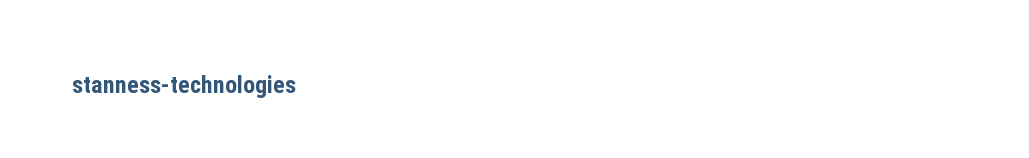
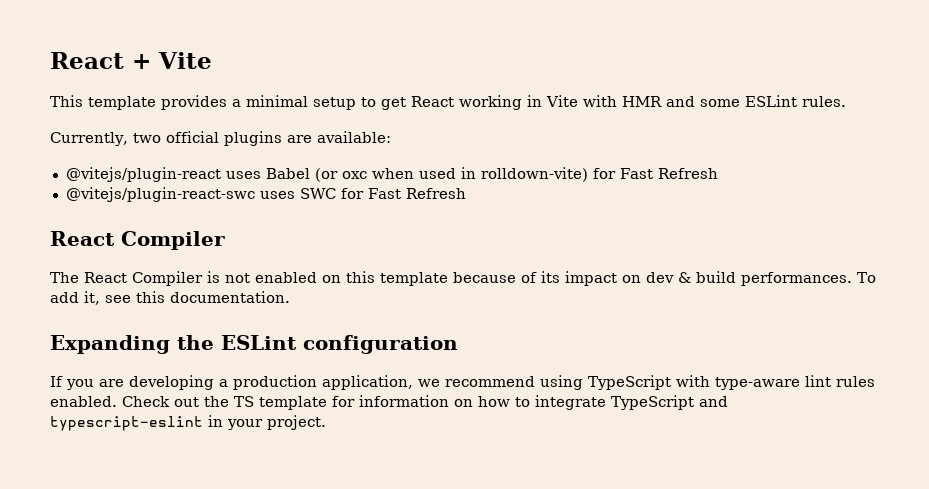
- stanness-technologies
+ React + Vite
+ This template provides a minimal setup to get React working in Vite with HMR and some ESLint rules.
+ Currently, two official plugins are available:
+ @vitejs/plugin-react uses Babel (or oxc when used in rolldown-vite) for Fast Refresh
+ @vitejs/plugin-react-swc uses SWC for Fast Refresh
+ React Compiler
+ The React Compiler is not enabled on this template because of its impact on dev & build performances. To add it, see this documentation.
+ Expanding the ESLint configuration
+ If you are developing a production application, we recommend using TypeScript with type-aware lint rules enabled. Check out the TS template for information on how to integrate TypeScript and typescript-eslint in your project.

